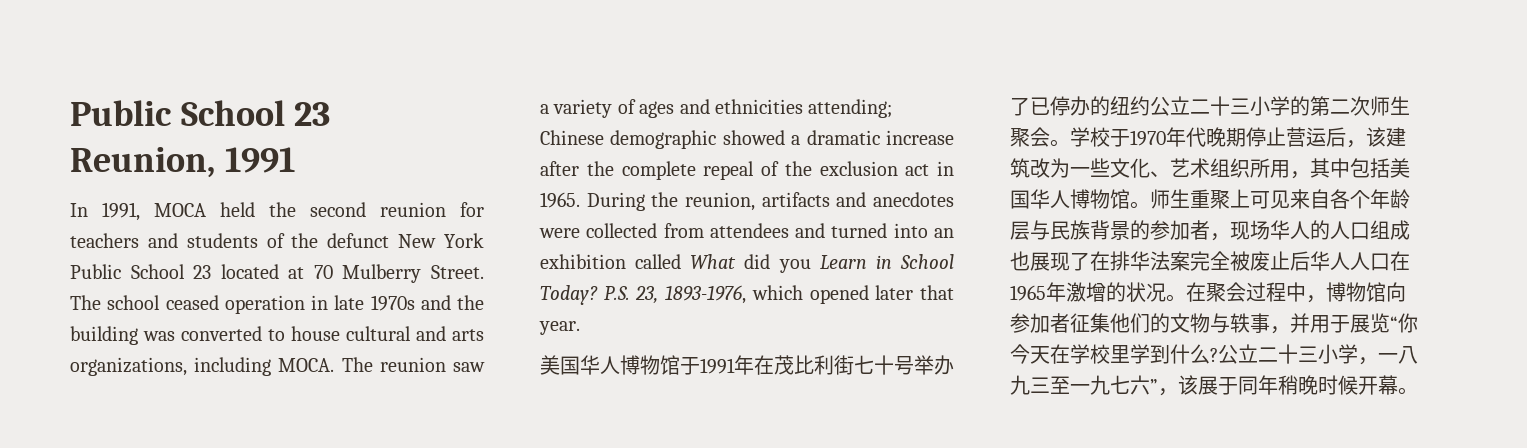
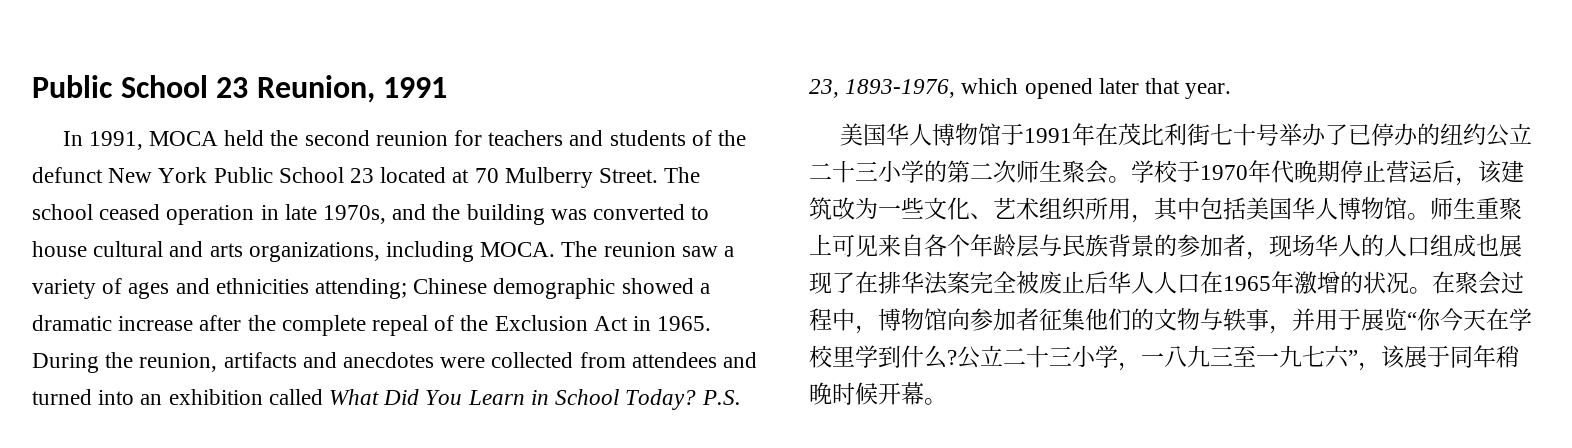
- The school ceased operation in late 1970s and the building was converted to house cultural and arts organizations, including MOCA.
+ The school ceased operation in late 1970s, and the building was converted to house cultural and arts organizations, including MOCA.
- The reunion saw a variety of ages and ethnicities attending; Chinese demographic showed a dramatic increase after the complete repeal of the exclusion act in 1965.
+ The reunion saw a variety of ages and ethnicities attending; Chinese demographic showed a dramatic increase after the complete repeal of the Exclusion Act in 1965.
- During the reunion, artifacts and anecdotes were collected from attendees and turned into an exhibition called What did you Learn in School Today?
+ During the reunion, artifacts and anecdotes were collected from attendees and turned into an exhibition called What Did You Learn in School Today?

